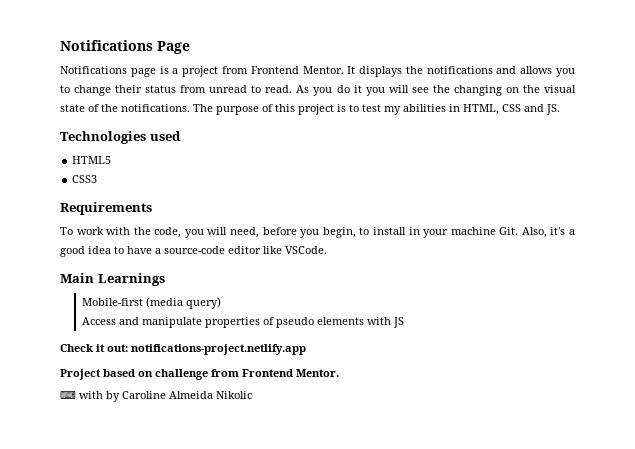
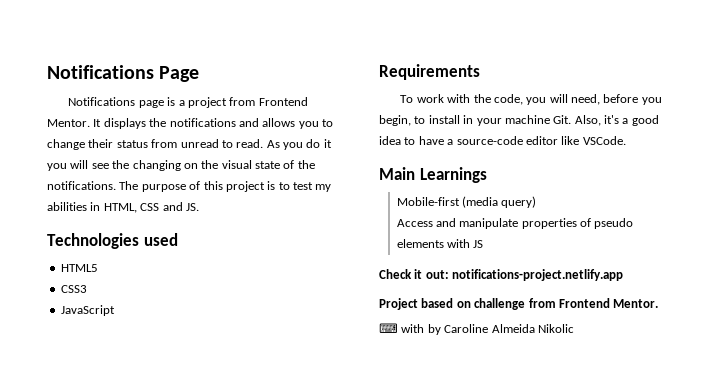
+ JavaScript

